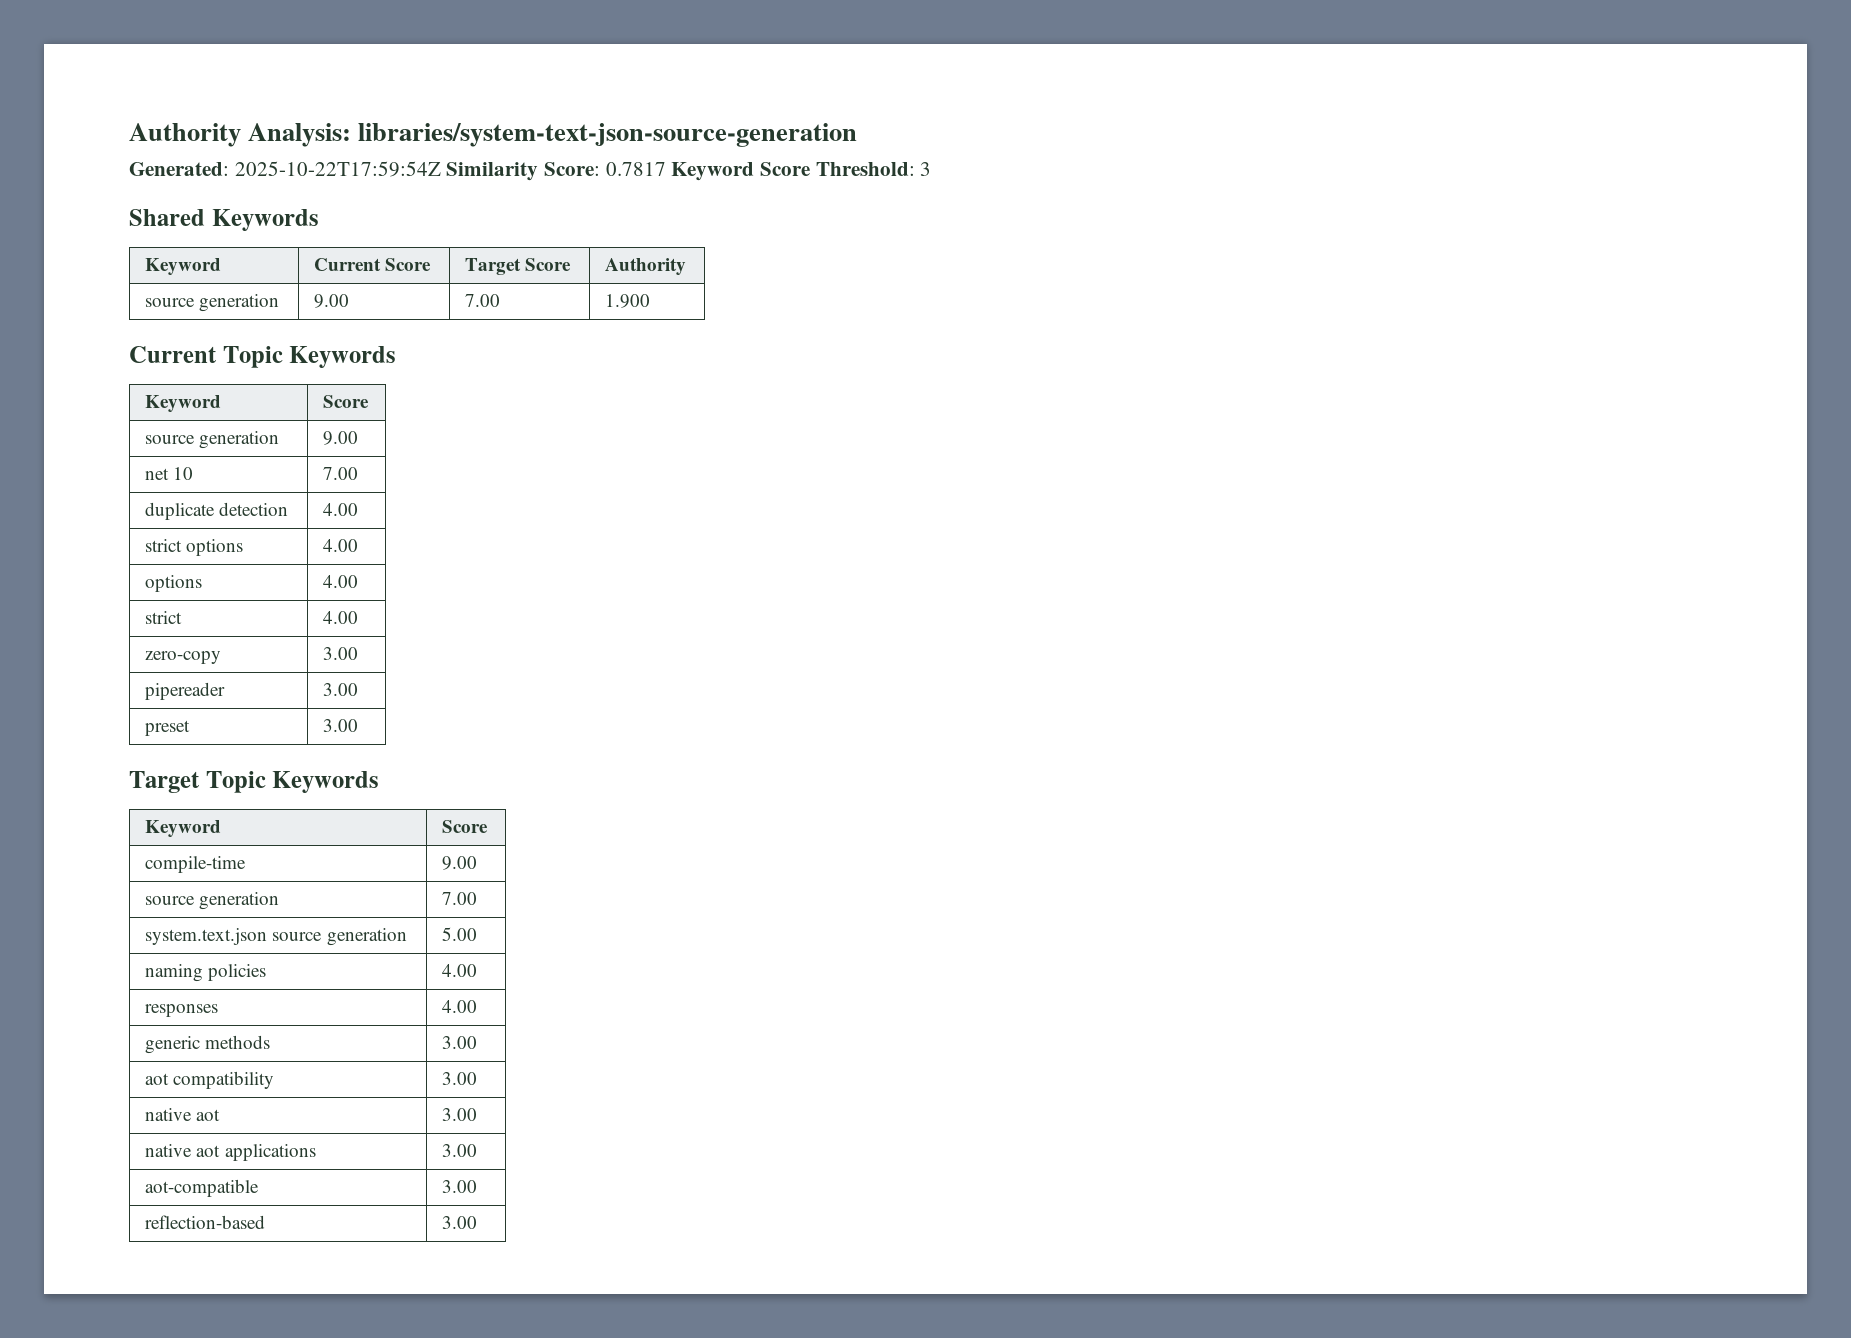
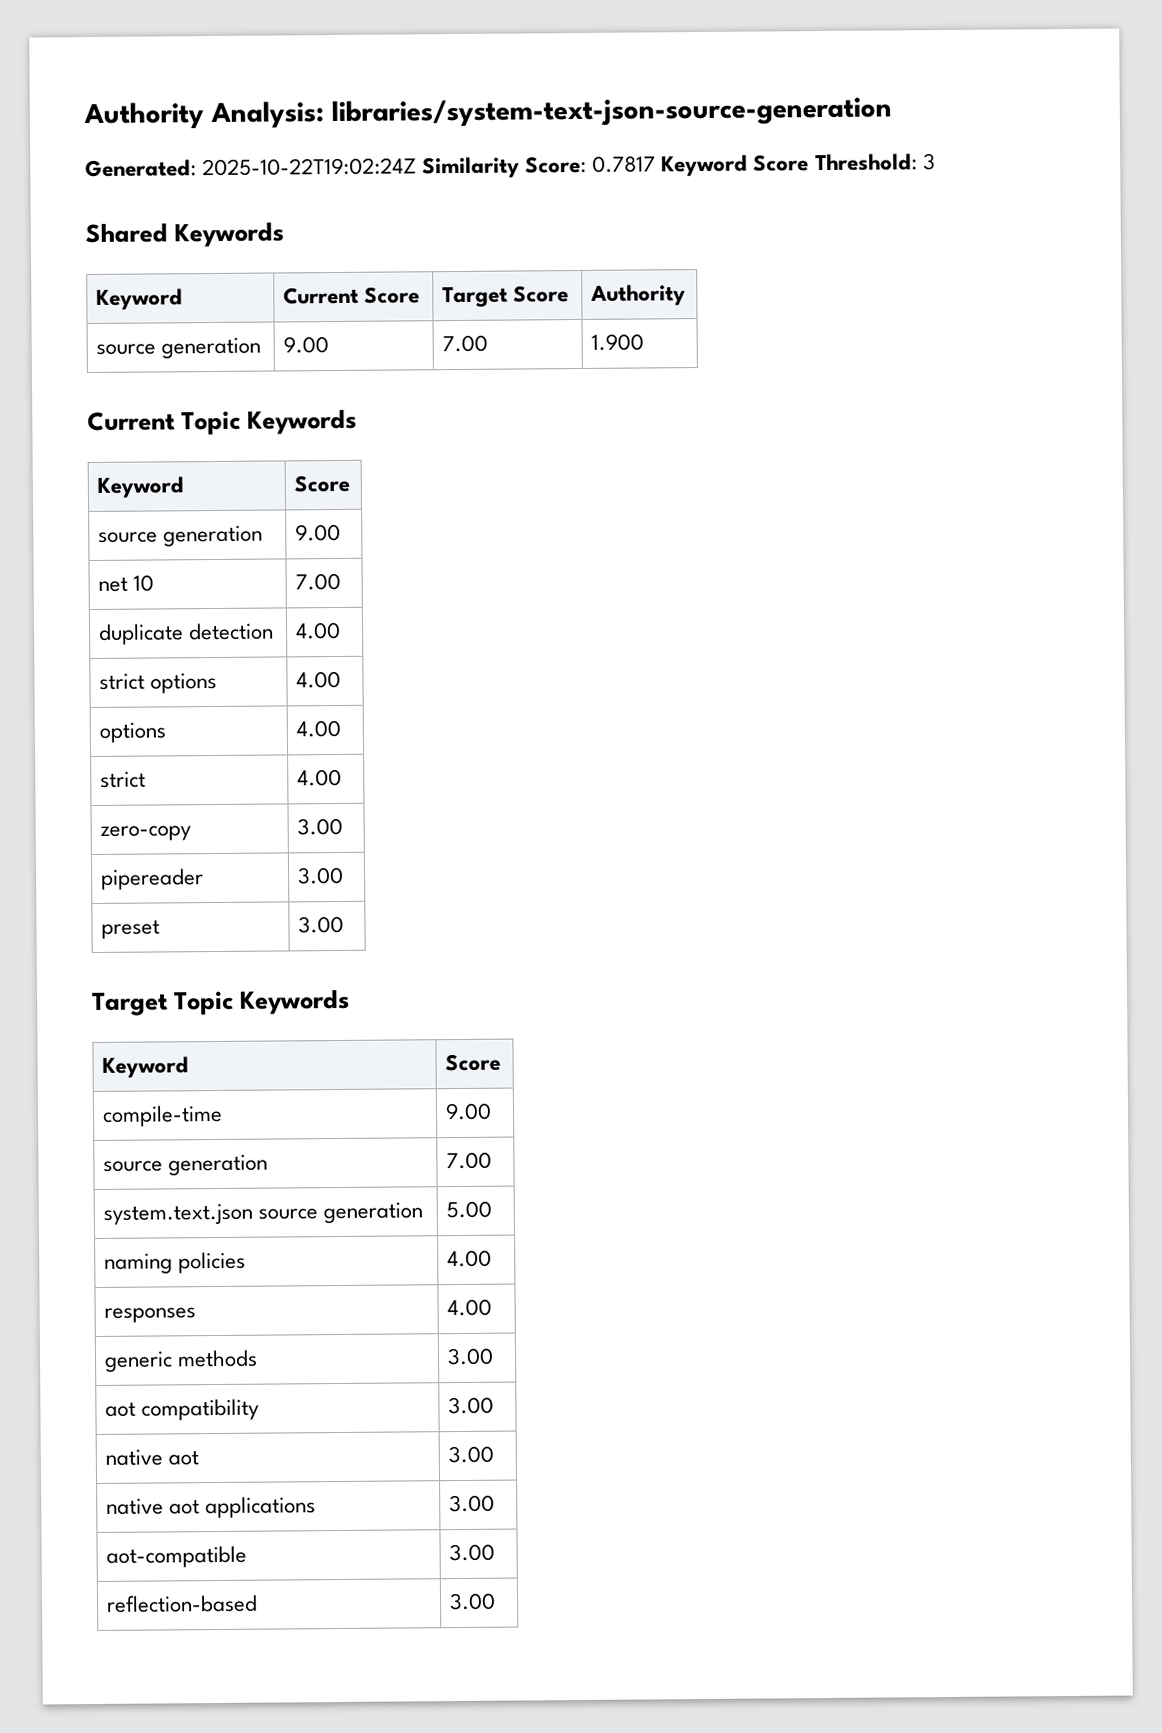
- Generated: 2025-10-22T17:59:54Z Similarity Score: 0.7817 Keyword Score Threshold: 3
+ Generated: 2025-10-22T19:02:24Z Similarity Score: 0.7817 Keyword Score Threshold: 3

